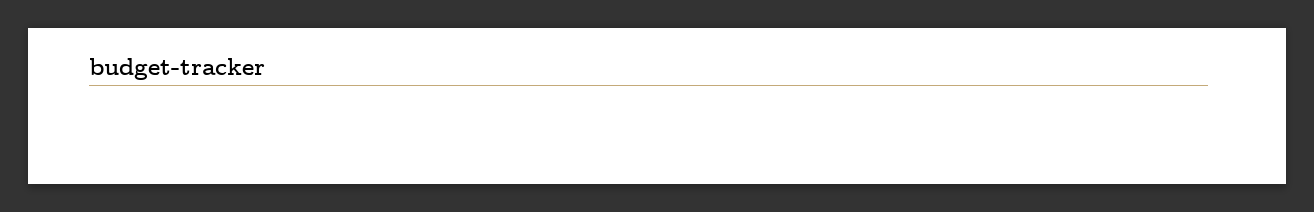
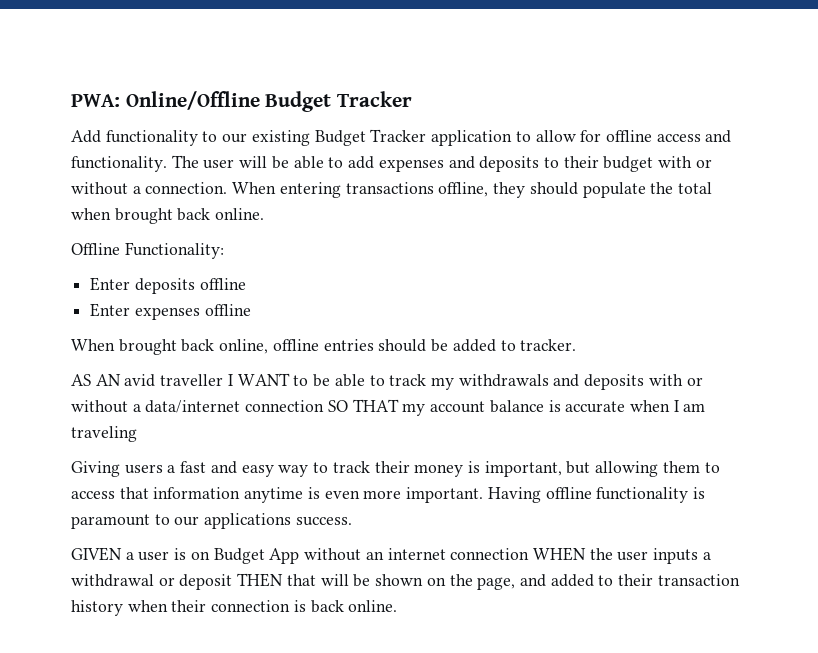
- budget-tracker
+ PWA: Online/Offline Budget Tracker
+ Add functionality to our existing Budget Tracker application to allow for offline access and functionality. The user will be able to add expenses and deposits to their budget with or without a connection. When entering transactions offline, they should populate the total when brought back online.
+ Offline Functionality:
+ Enter deposits offline
+ Enter expenses offline
+ When brought back online, offline entries should be added to tracker.
+ AS AN avid traveller I WANT to be able to track my withdrawals and deposits with or without a data/internet connection SO THAT my account balance is accurate when I am traveling
+ Giving users a fast and easy way to track their money is important, but allowing them to access that information anytime is even more important. Having offline functionality is paramount to our applications success.
+ GIVEN a user is on Budget App without an internet connection WHEN the user inputs a withdrawal or deposit THEN that will be shown on the page, and added to their transaction history when their connection is back online.

